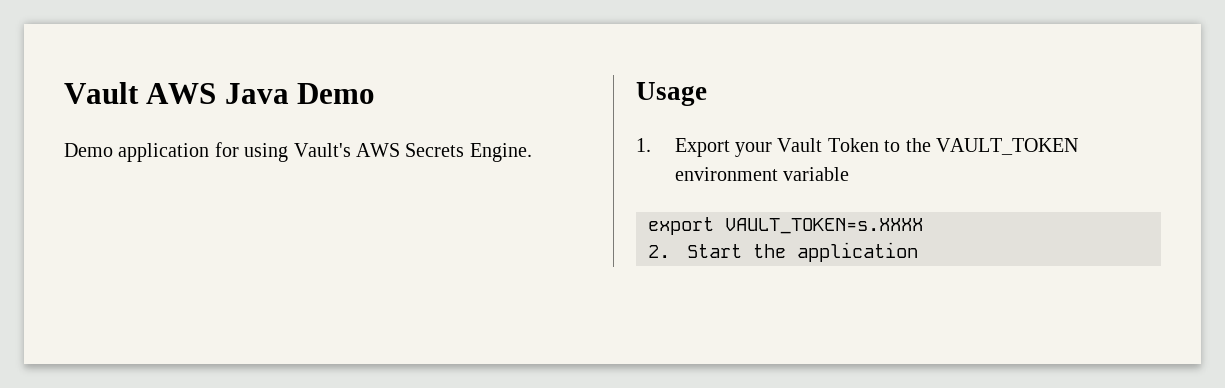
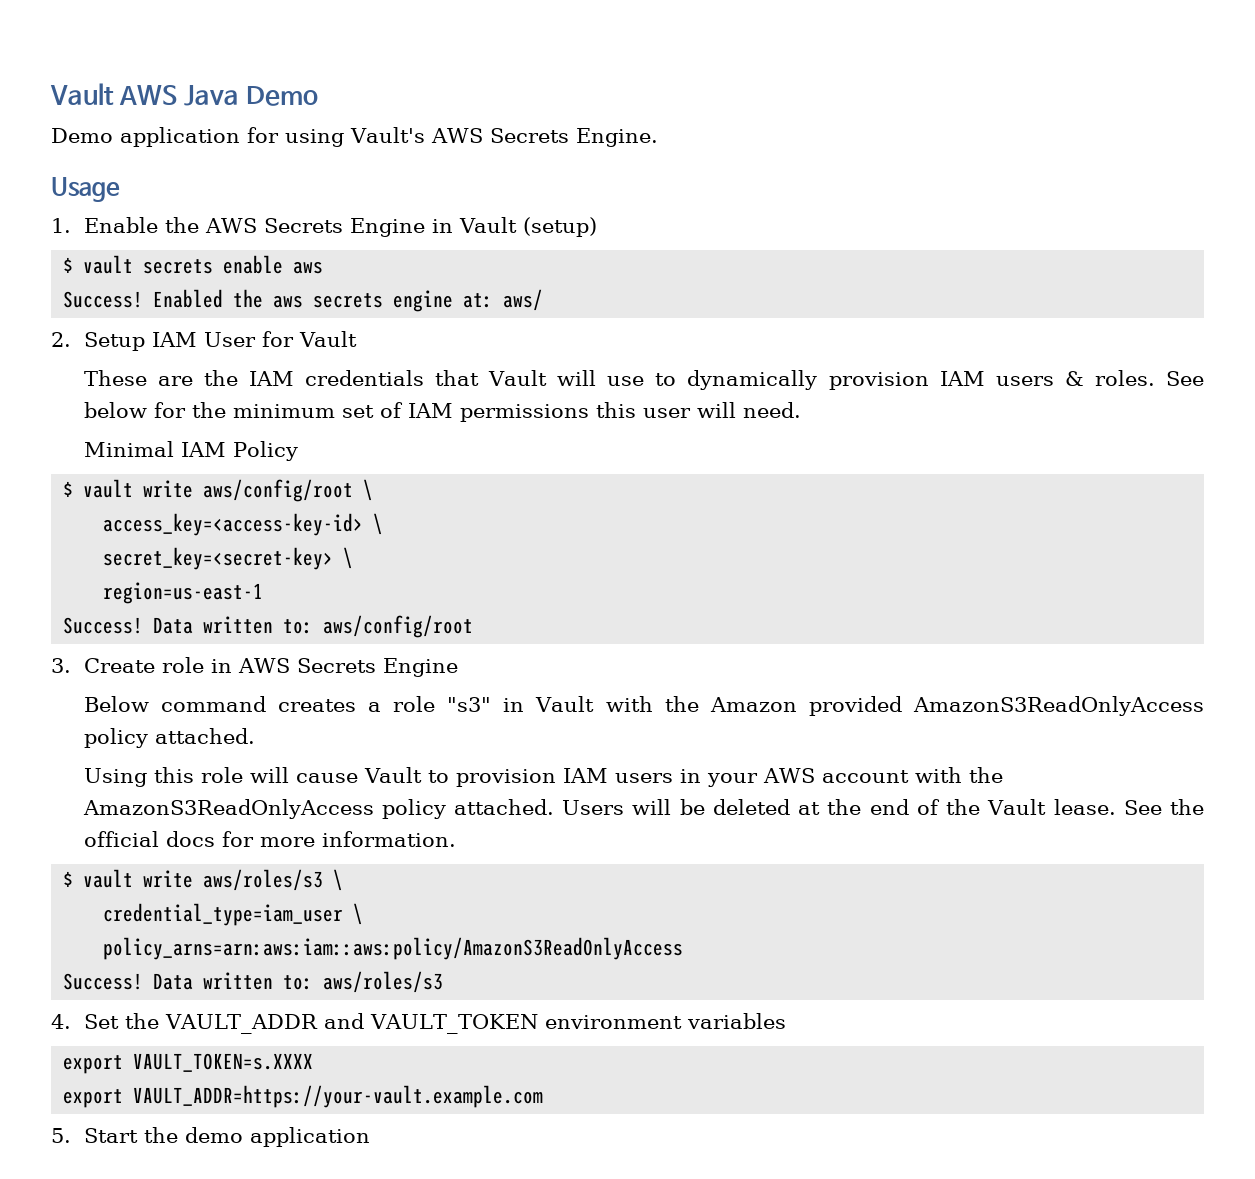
- 1. Export your Vault Token to the VAULT_TOKEN environment variable
+ 1. Enable the AWS Secrets Engine in Vault (setup)
+ $ vault secrets enable aws
+ Success! Enabled the aws secrets engine at: aws/
+ 2. Setup IAM User for Vault
+ These are the IAM credentials that Vault will use to dynamically provision IAM users & roles. See below for the minimum set of IAM permissions this user will need.
+ Minimal IAM Policy
+ $ vault write aws/config/root \
+ access_key=<access-key-id> \
+ secret_key=<secret-key> \
+ region=us-east-1
+ Success! Data written to: aws/config/root
+ 3. Create role in AWS Secrets Engine
+ Below command creates a role "s3" in Vault with the Amazon provided AmazonS3ReadOnlyAccess policy attached.
+ Using this role will cause Vault to provision IAM users in your AWS account with the AmazonS3ReadOnlyAccess policy attached. Users will be deleted at the end of the Vault lease. See the official docs for more information.
+ $ vault write aws/roles/s3 \
+ credential_type=iam_user \
+ policy_arns=arn:aws:iam::aws:policy/AmazonS3ReadOnlyAccess
+ Success! Data written to: aws/roles/s3
+ 4. Set the VAULT_ADDR and VAULT_TOKEN environment variables
- 2. Start the application
+ export VAULT_ADDR=https://your-vault.example.com
+ 5. Start the demo application

